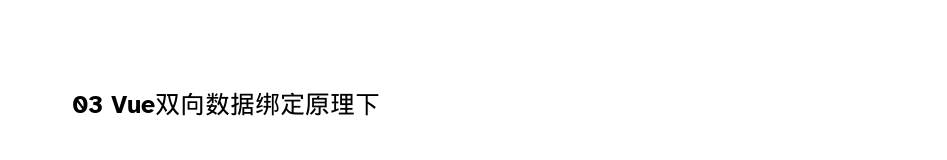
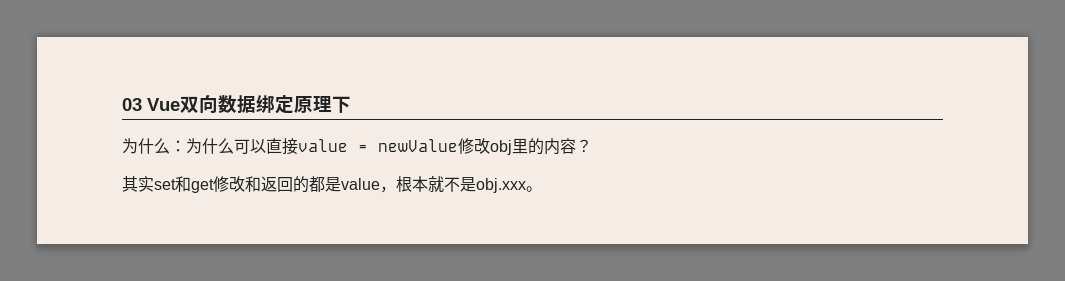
+ 为什么：为什么可以直接value = newValue修改obj里的内容？
+ 其实set和get修改和返回的都是value，根本就不是obj.xxx。

